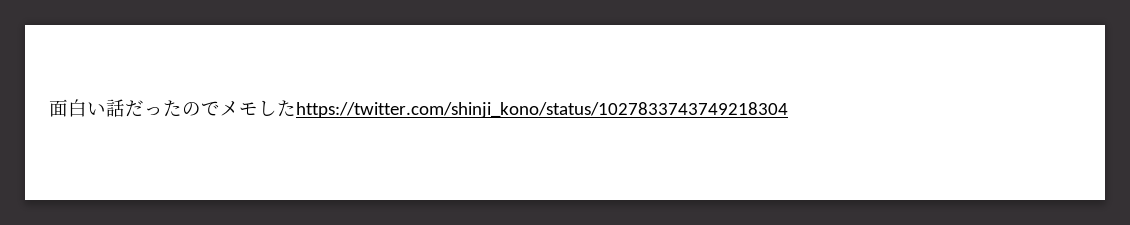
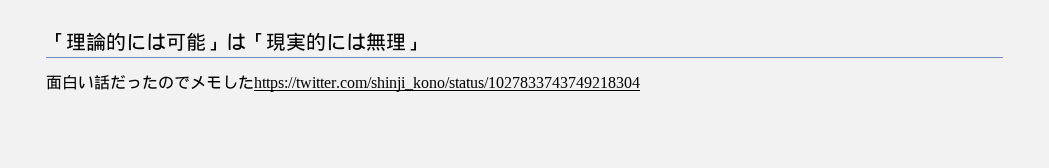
+ 「理論的には可能」は「現実的には無理」

